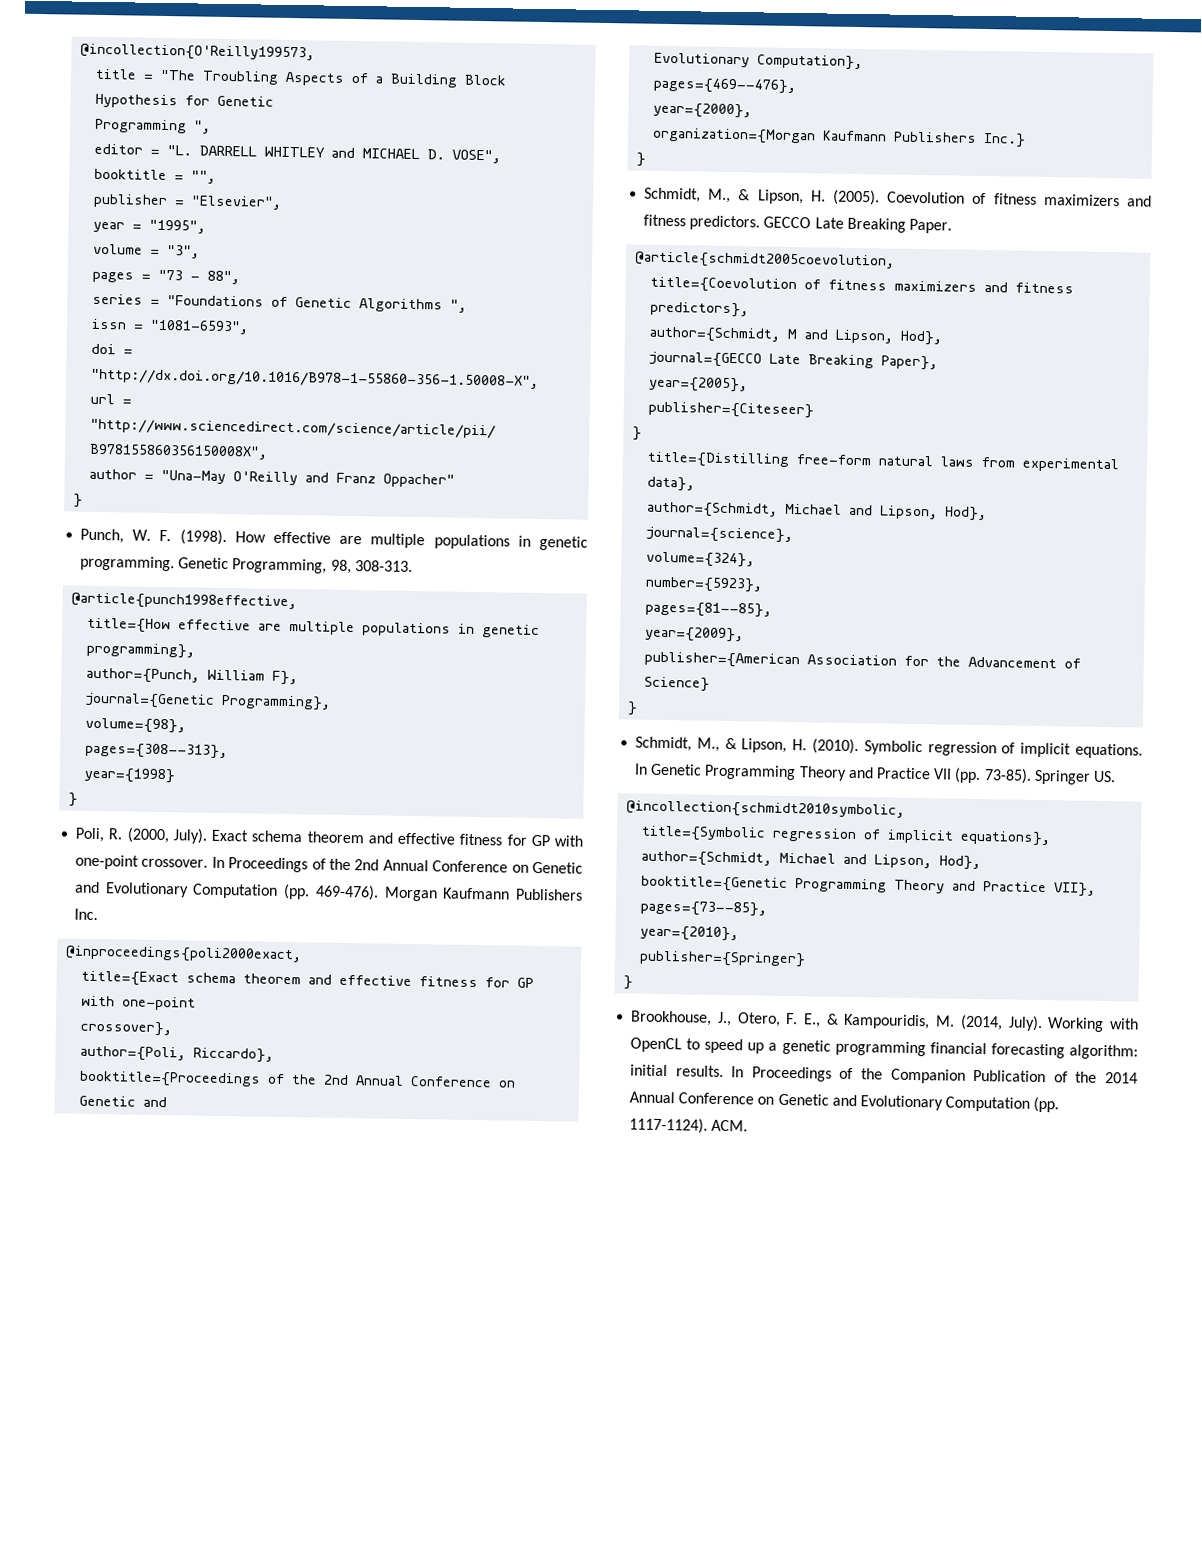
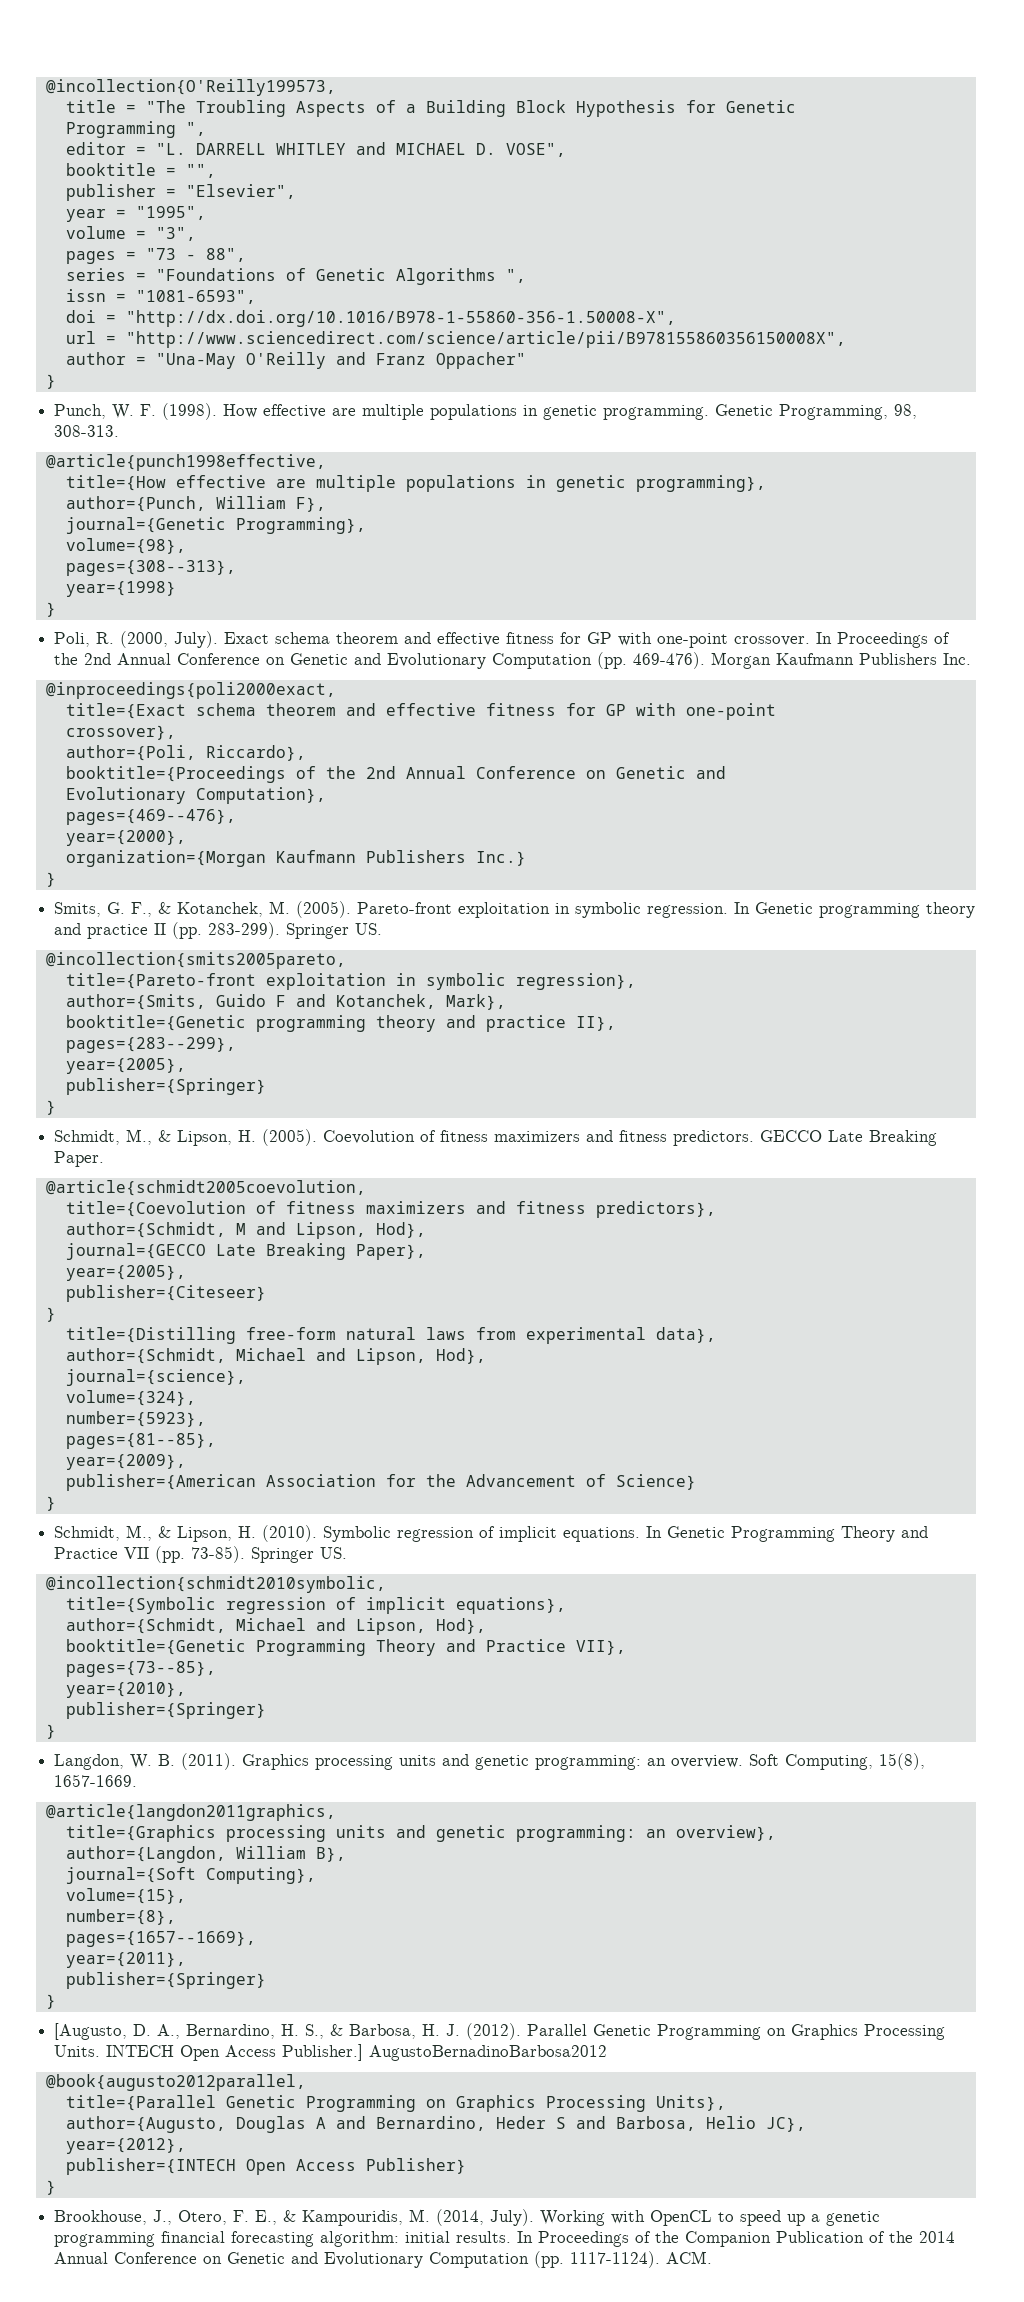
+ Smits, G. F., & Kotanchek, M. (2005). Pareto-front exploitation in symbolic regression. In Genetic programming theory and practice II (pp. 283-299). Springer US.
+ @incollection{smits2005pareto,
+ title={Pareto-front exploitation in symbolic regression},
+ author={Smits, Guido F and Kotanchek, Mark},
+ booktitle={Genetic programming theory and practice II},
+ pages={283--299},
+ year={2005},
+ publisher={Springer}
+ }
+ Langdon, W. B. (2011). Graphics processing units and genetic programming: an overview. Soft Computing, 15(8), 1657-1669.
+ @article{langdon2011graphics,
+ title={Graphics processing units and genetic programming: an overview},
+ author={Langdon, William B},
+ journal={Soft Computing},
+ volume={15},
+ number={8},
+ pages={1657--1669},
+ year={2011},
+ publisher={Springer}
+ }
+ [Augusto, D. A., Bernardino, H. S., & Barbosa, H. J. (2012). Parallel Genetic Programming on Graphics Processing Units. INTECH Open Access Publisher.] AugustoBernadinoBarbosa2012
+ @book{augusto2012parallel,
+ title={Parallel Genetic Programming on Graphics Processing Units},
+ author={Augusto, Douglas A and Bernardino, Heder S and Barbosa, Helio JC},
+ year={2012},
+ publisher={INTECH Open Access Publisher}
+ }

